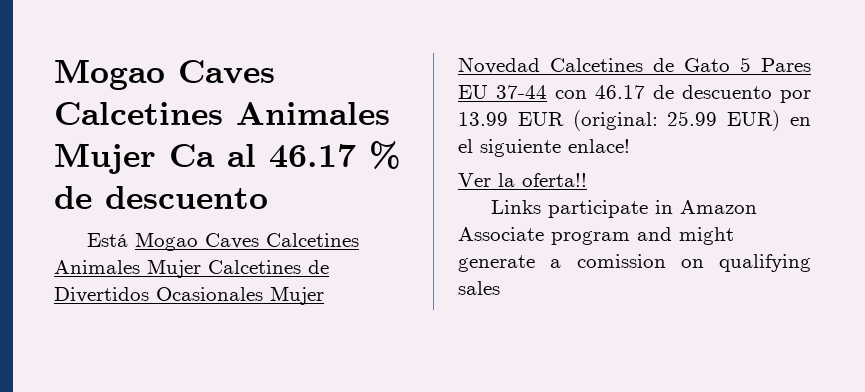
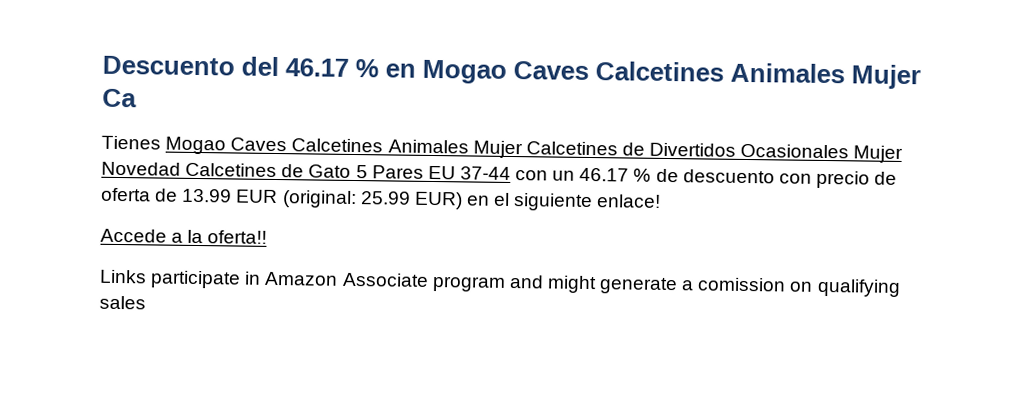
- Mogao Caves Calcetines Animales Mujer Ca al 46.17 % de descuento
- Está Mogao Caves Calcetines Animales Mujer Calcetines de Divertidos Ocasionales Mujer Novedad Calcetines de Gato 5 Pares EU 37-44 con 46.17 de descuento por 13.99 EUR (original: 25.99 EUR) en el siguiente enlace!
+ Descuento del 46.17 % en Mogao Caves Calcetines Animales Mujer Ca
+ Tienes Mogao Caves Calcetines Animales Mujer Calcetines de Divertidos Ocasionales Mujer Novedad Calcetines de Gato 5 Pares EU 37-44 con un 46.17 % de descuento con precio de oferta de 13.99 EUR (original: 25.99 EUR) en el siguiente enlace!
- Ver la oferta!!
+ Accede a la oferta!!

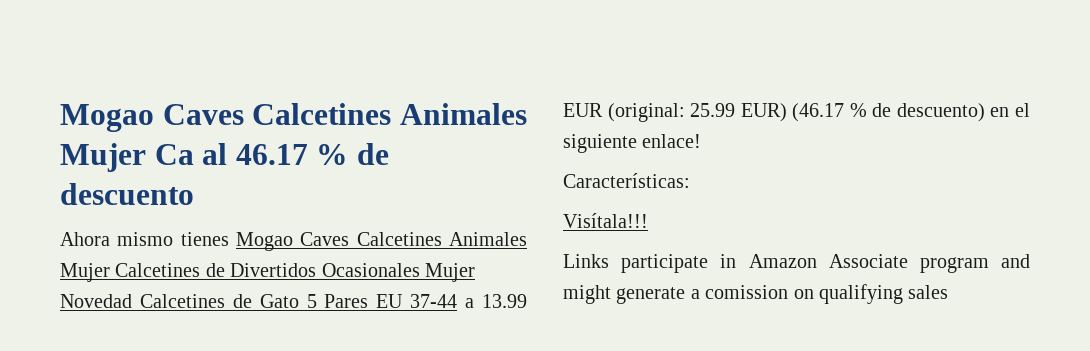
- Descuento del 46.17 % en Mogao Caves Calcetines Animales Mujer Ca
- Tienes Mogao Caves Calcetines Animales Mujer Calcetines de Divertidos Ocasionales Mujer Novedad Calcetines de Gato 5 Pares EU 37-44 con un 46.17 % de descuento con precio de oferta de 13.99 EUR (original: 25.99 EUR) en el siguiente enlace!
+ Mogao Caves Calcetines Animales Mujer Ca al 46.17 % de descuento
+ Ahora mismo tienes Mogao Caves Calcetines Animales Mujer Calcetines de Divertidos Ocasionales Mujer Novedad Calcetines de Gato 5 Pares EU 37-44 a 13.99 EUR (original: 25.99 EUR) (46.17 % de descuento) en el siguiente enlace!
- Accede a la oferta!!
+ Características:
+ Visítala!!!

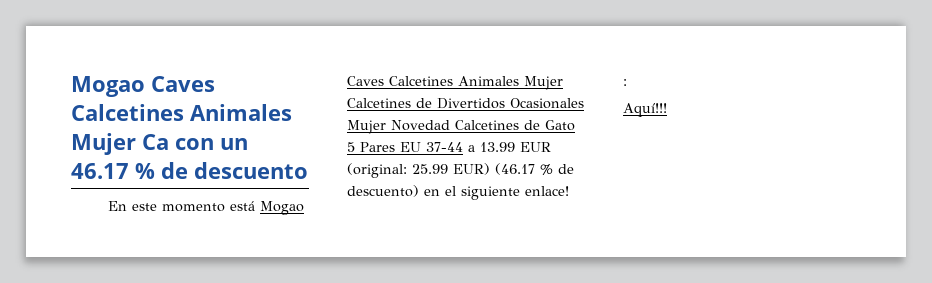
- Mogao Caves Calcetines Animales Mujer Ca al 46.17 % de descuento
+ Mogao Caves Calcetines Animales Mujer Ca con un 46.17 % de descuento
- Ahora mismo tienes Mogao Caves Calcetines Animales Mujer Calcetines de Divertidos Ocasionales Mujer Novedad Calcetines de Gato 5 Pares EU 37-44 a 13.99 EUR (original: 25.99 EUR) (46.17 % de descuento) en el siguiente enlace!
+ En este momento está Mogao Caves Calcetines Animales Mujer Calcetines de Divertidos Ocasionales Mujer Novedad Calcetines de Gato 5 Pares EU 37-44 a 13.99 EUR (original: 25.99 EUR) (46.17 % de descuento) en el siguiente enlace!
- Características:
- Visítala!!!
- Links participate in Amazon Associate program and might generate a comission on qualifying sales
+ :
+ Aquí!!!

